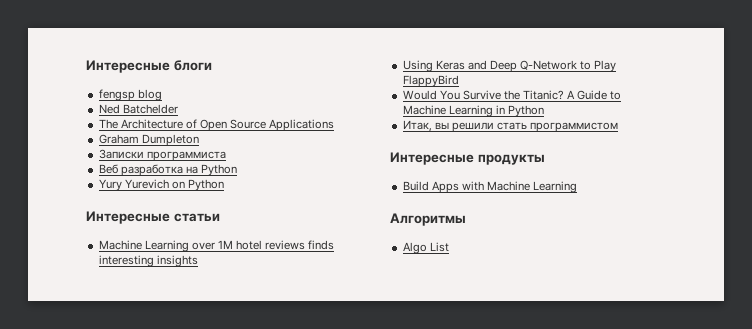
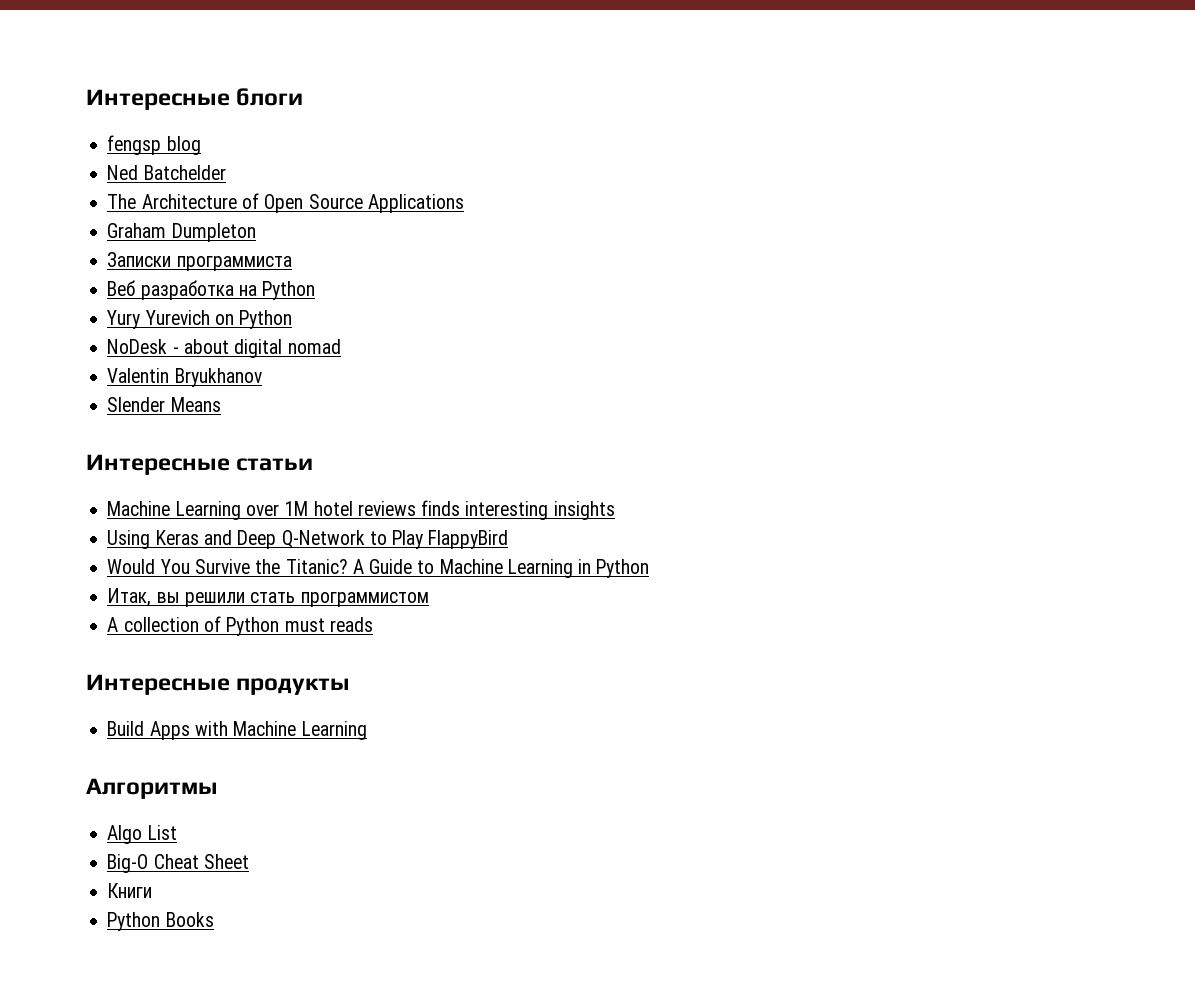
+ NoDesk - about digital nomad
+ Valentin Bryukhanov
+ Slender Means
+ A collection of Python must reads
+ Big-O Cheat Sheet
+ Книги
+ Python Books

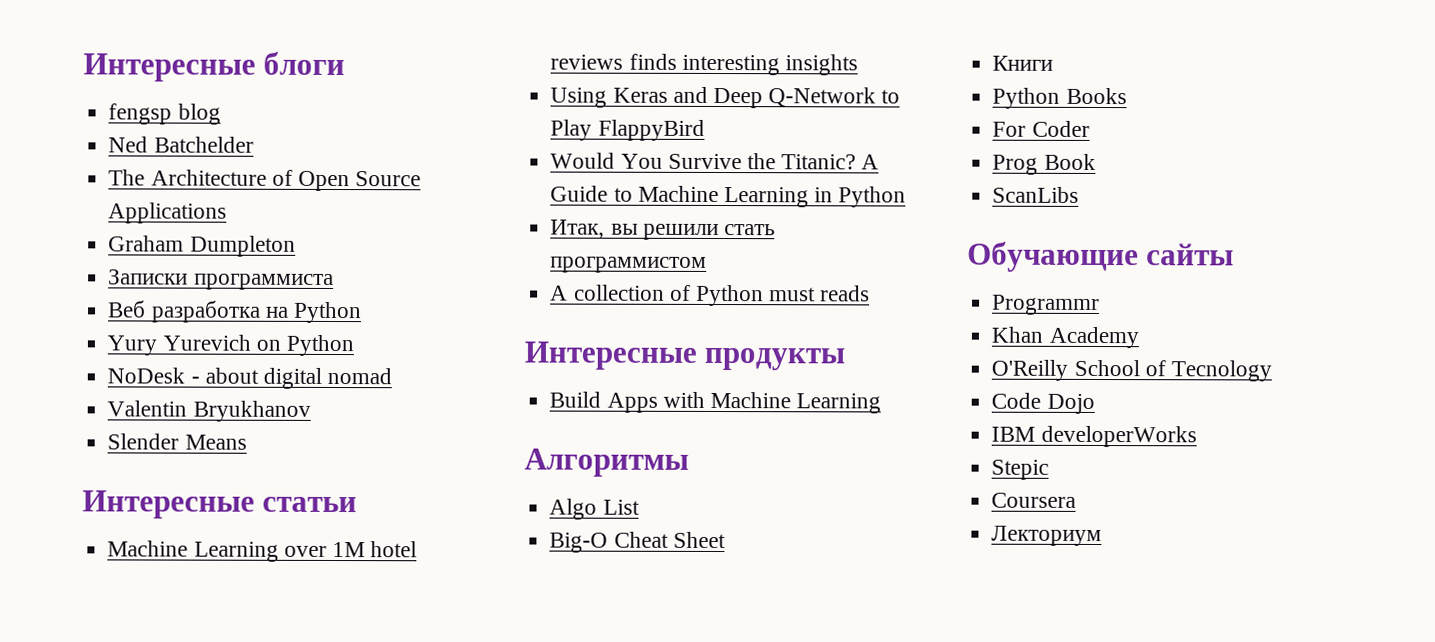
+ For Coder
+ Prog Book
+ ScanLibs
+ Обучающие сайты
+ Programmr
+ Khan Academy
+ O'Reilly School of Tecnology
+ Code Dojo
+ IBM developerWorks
+ Stepic
+ Coursera
+ Лекториум

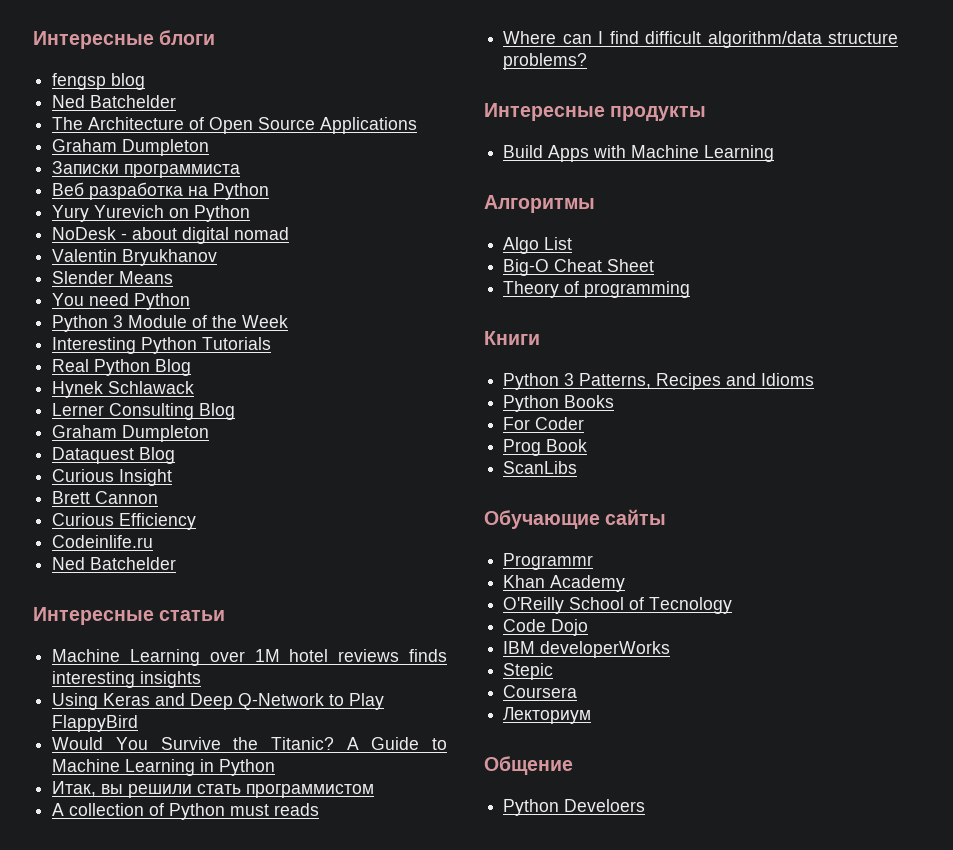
+ You need Python
+ Python 3 Module of the Week
+ Interesting Python Tutorials
+ Real Python Blog
+ Hynek Schlawack
+ Lerner Consulting Blog
+ Graham Dumpleton
+ Dataquest Blog
+ Curious Insight
+ Brett Cannon
+ Curious Efficiency
+ Codeinlife.ru
+ Ned Batchelder
+ Where can I find difficult algorithm/data structure problems?
+ Theory of programming
  Книги
+ Python 3 Patterns, Recipes and Idioms
+ Общение
+ Python Develoers

